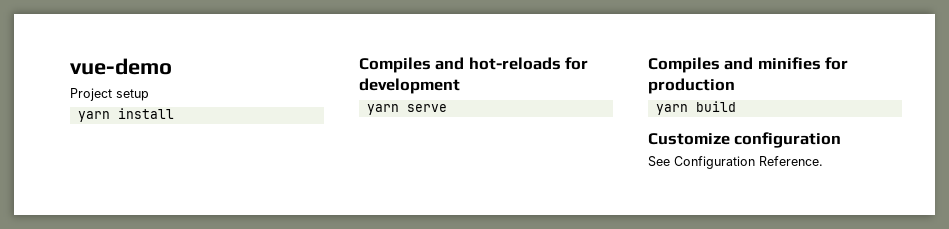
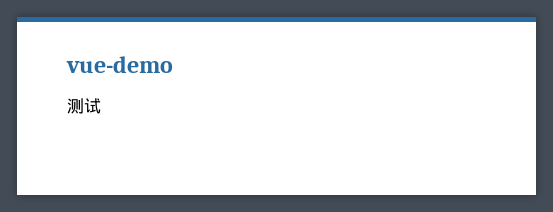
- Project setup
- yarn install
- Compiles and hot-reloads for development
- yarn serve
- Compiles and minifies for production
- yarn build
- Customize configuration
- See Configuration Reference.
+ 测试

